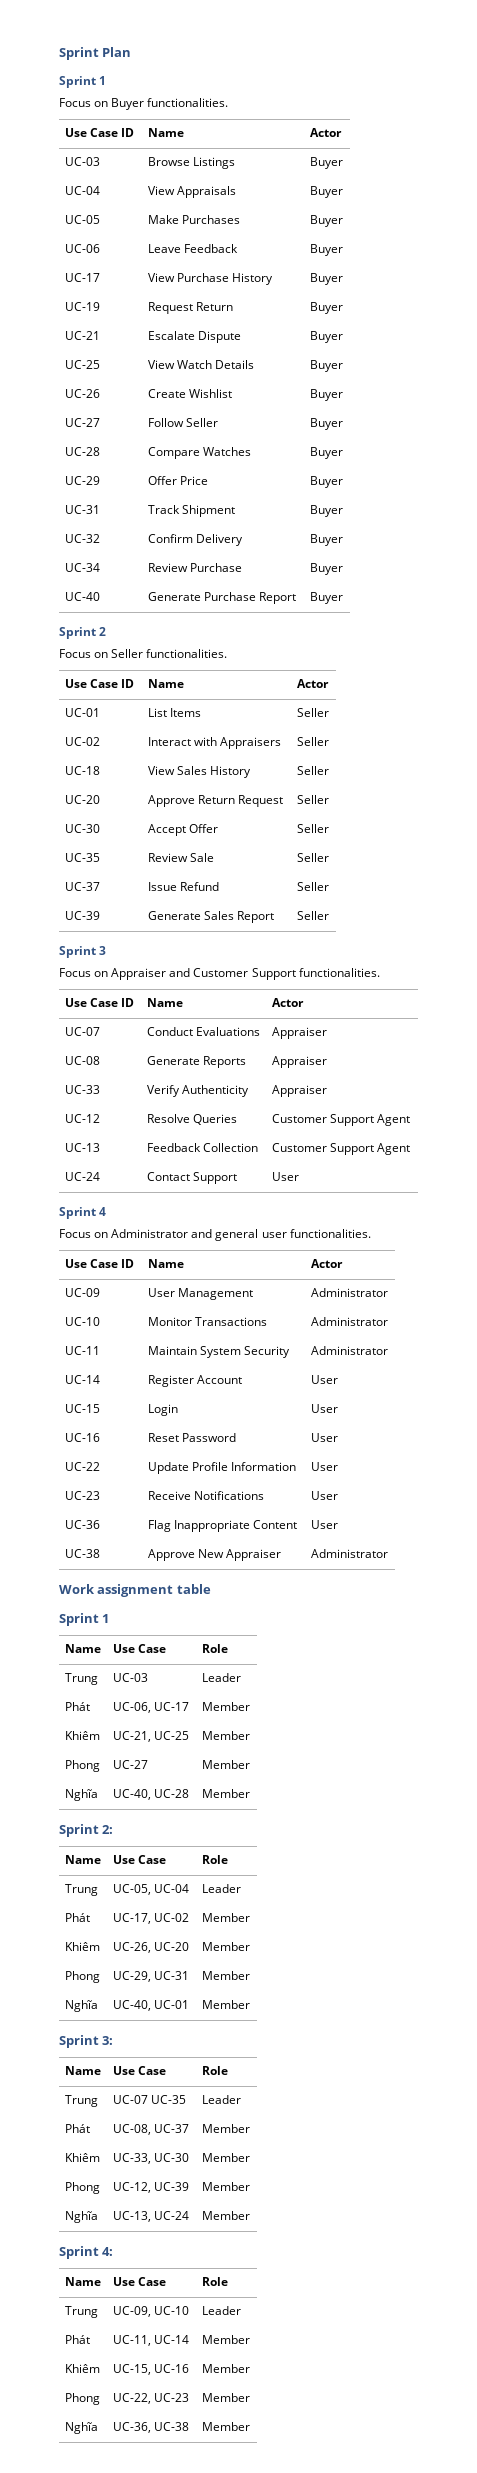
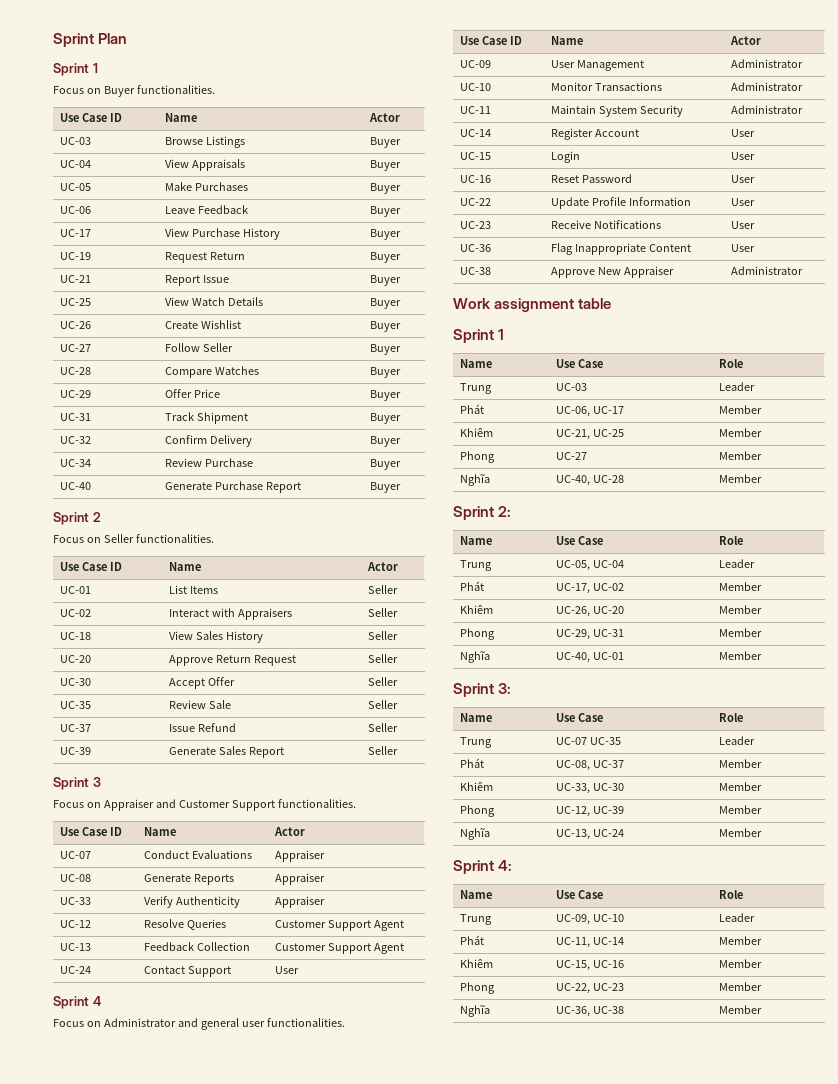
- UC-21 | Escalate Dispute | Buyer
+ UC-21 | Report Issue | Buyer

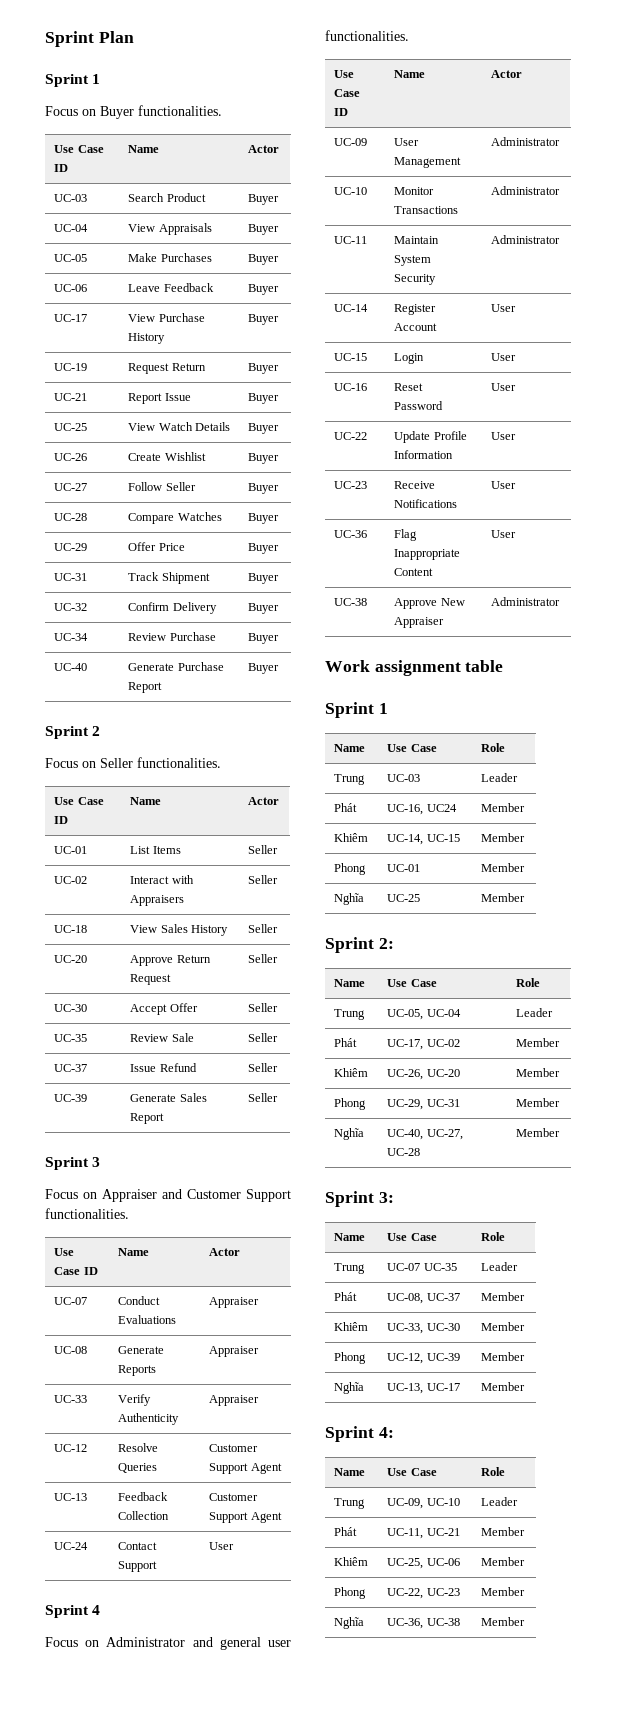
- UC-03 | Browse Listings | Buyer
+ UC-03 | Search Product | Buyer
- Phát | UC-06, UC-17 | Member
- Khiêm | UC-21, UC-25 | Member
- Phong | UC-27 | Member
- Nghĩa | UC-40, UC-28 | Member
+ Phát | UC-16, UC24 | Member
+ Khiêm | UC-14, UC-15 | Member
+ Phong | UC-01 | Member
+ Nghĩa | UC-25 | Member
- Nghĩa | UC-40, UC-01 | Member
+ Nghĩa | UC-40, UC-27, UC-28 | Member
- Nghĩa | UC-13, UC-24 | Member
+ Nghĩa | UC-13, UC-17 | Member
- Phát | UC-11, UC-14 | Member
- Khiêm | UC-15, UC-16 | Member
+ Phát | UC-11, UC-21 | Member
+ Khiêm | UC-25, UC-06 | Member

